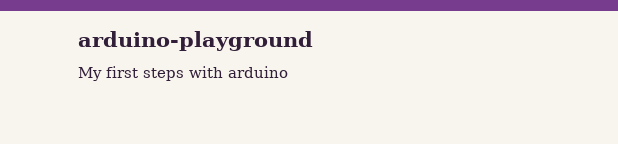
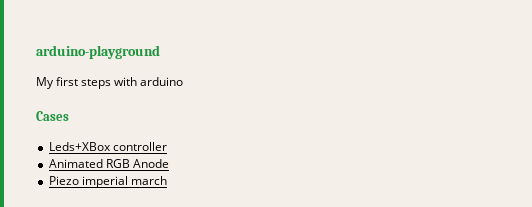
+ Cases
+ Leds+XBox controller
+ Animated RGB Anode
+ Piezo imperial march

